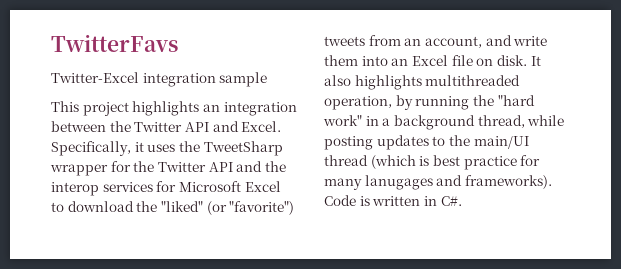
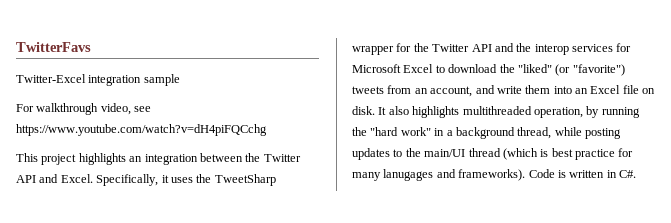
+ For walkthrough video, see https://www.youtube.com/watch?v=dH4piFQCchg

